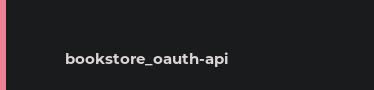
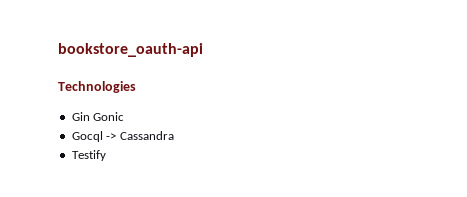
+ Technologies
+ Gin Gonic
+ Gocql -> Cassandra
+ Testify

